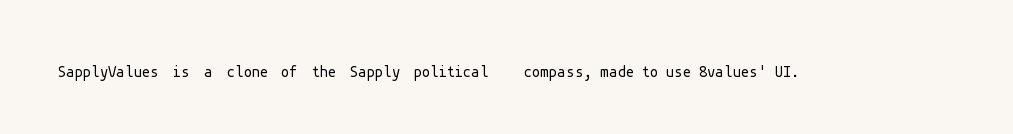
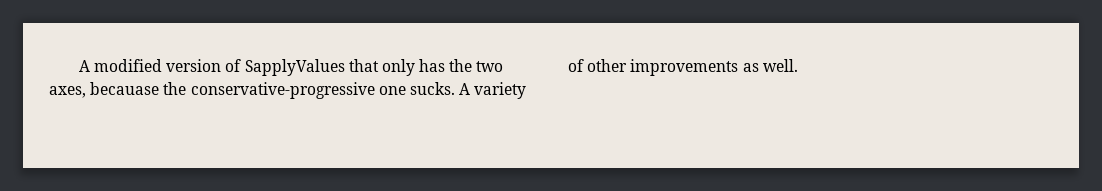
- SapplyValues is a clone of the Sapply political compass, made to use 8values' UI.
+ A modified version of SapplyValues that only has the two axes, becauase the conservative-progressive one sucks. A variety of other improvements as well.

